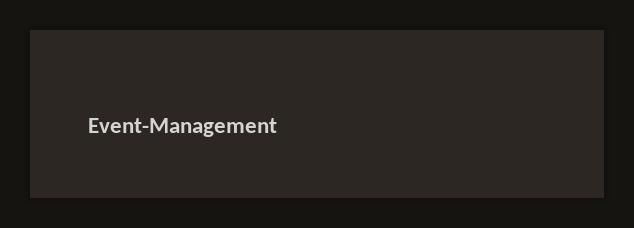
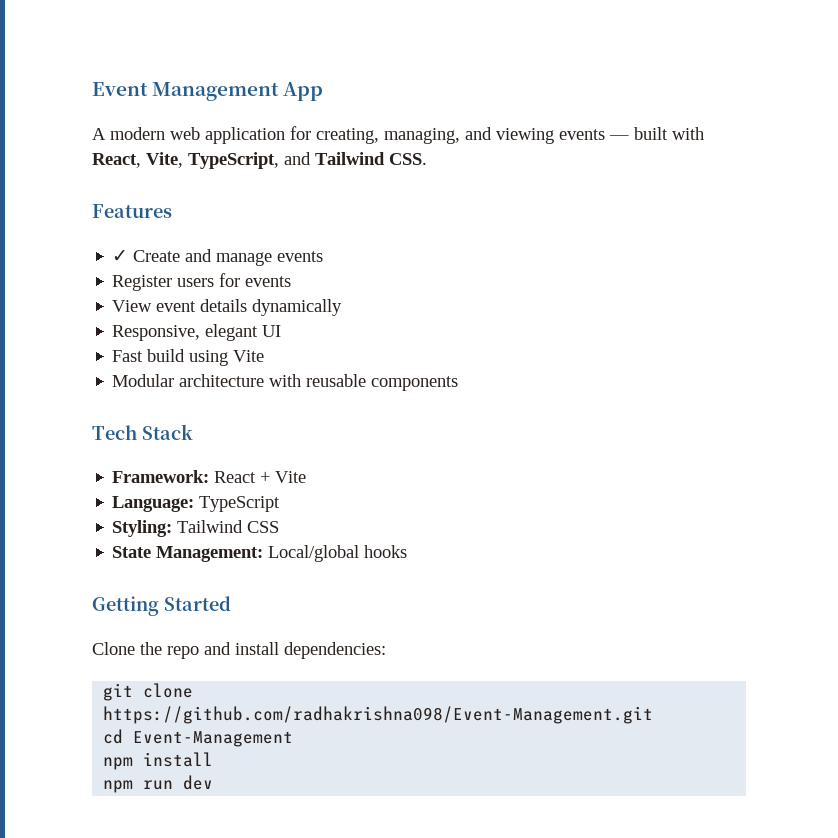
- Event-Management
+ Event Management App
+ A modern web application for creating, managing, and viewing events — built with React, Vite, TypeScript, and Tailwind CSS.
+ Features
+ ✓ Create and manage events
+ Register users for events
+ View event details dynamically
+ Responsive, elegant UI
+ Fast build using Vite
+ Modular architecture with reusable components
+ Tech Stack
+ Framework: React + Vite
+ Language: TypeScript
+ Styling: Tailwind CSS
+ State Management: Local/global hooks
+ Getting Started
+ Clone the repo and install dependencies:
+ git clone https://github.com/radhakrishna098/Event-Management.git
+ cd Event-Management
+ npm install
+ npm run dev

